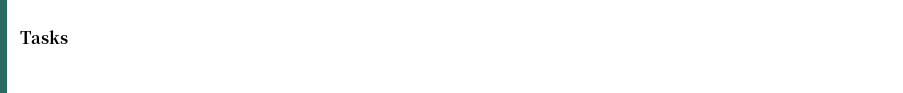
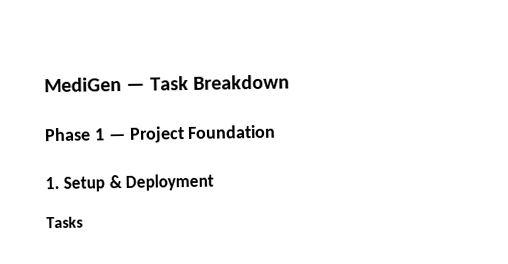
+ MediGen — Task Breakdown
+ Phase 1 — Project Foundation
+ 1. Setup & Deployment

